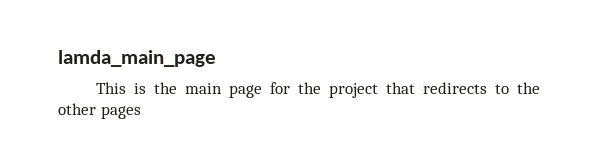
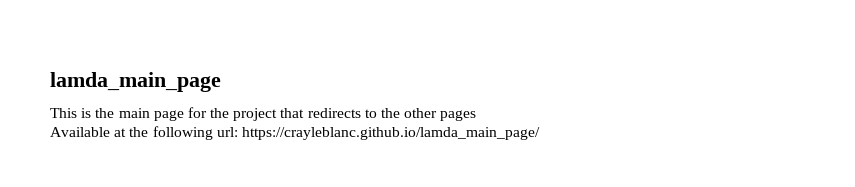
+ Available at the following url: https://crayleblanc.github.io/lamda_main_page/

